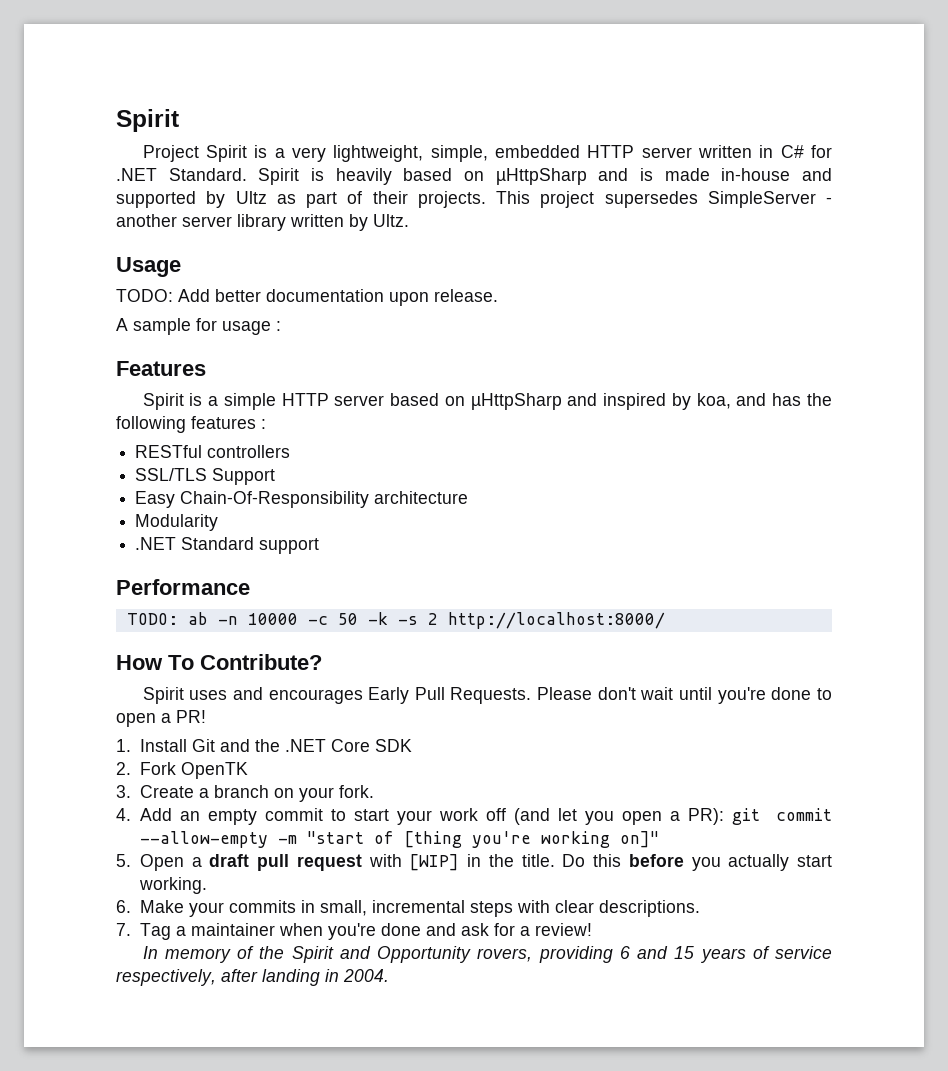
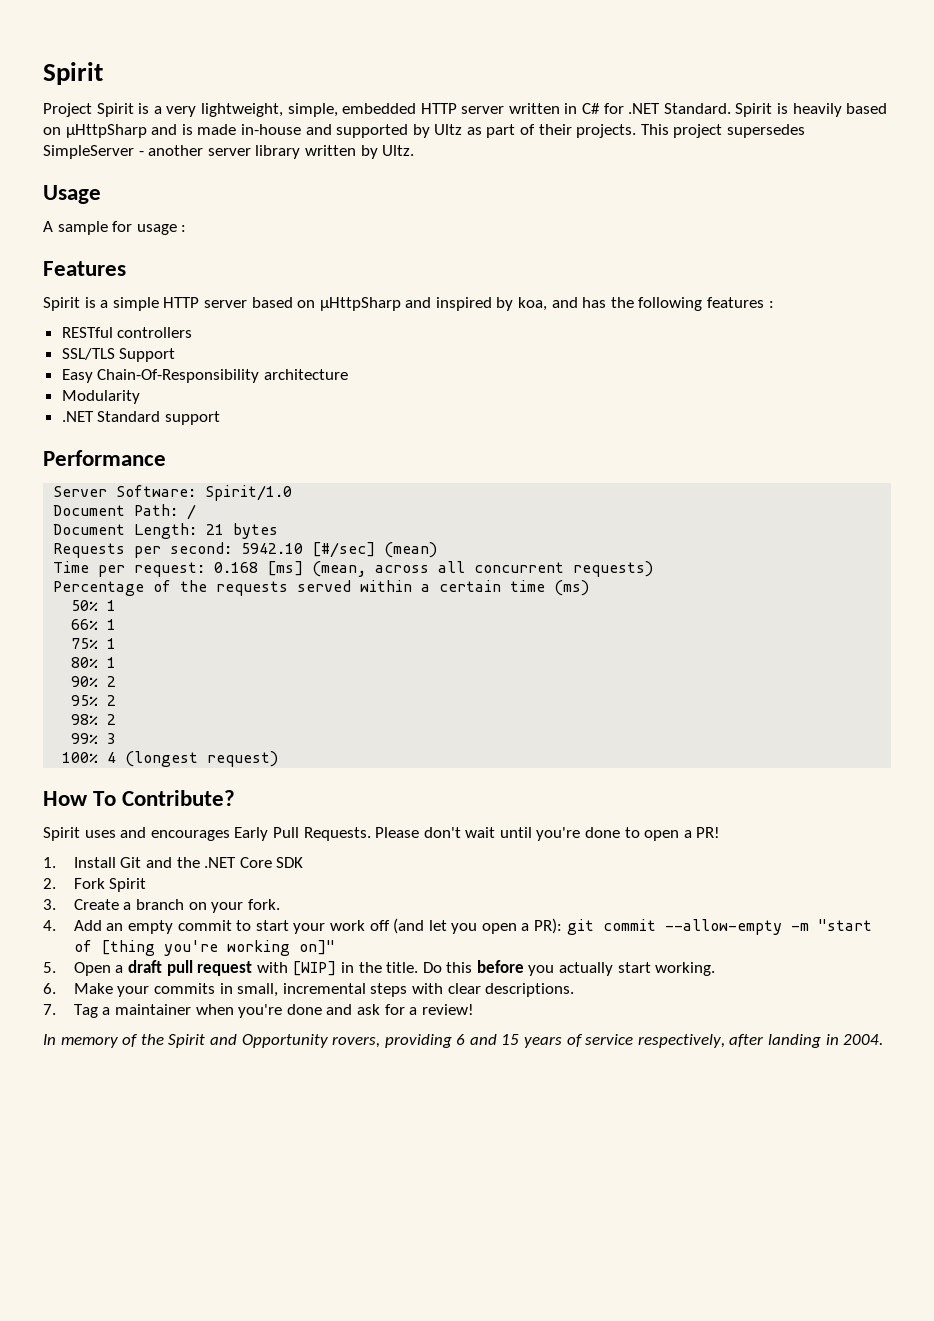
- TODO: Add better documentation upon release.
- TODO: ab -n 10000 -c 50 -k -s 2 http://localhost:8000/
+ Server Software: Spirit/1.0
+ Document Path: /
+ Document Length: 21 bytes
+ Requests per second: 5942.10 [#/sec] (mean)
+ Time per request: 0.168 [ms] (mean, across all concurrent requests)
+ Percentage of the requests served within a certain time (ms)
+ 50% 1
+ 66% 1
+ 75% 1
+ 80% 1
+ 90% 2
+ 95% 2
+ 98% 2
+ 99% 3
+ 100% 4 (longest request)
- 2. Fork OpenTK
+ 2. Fork Spirit

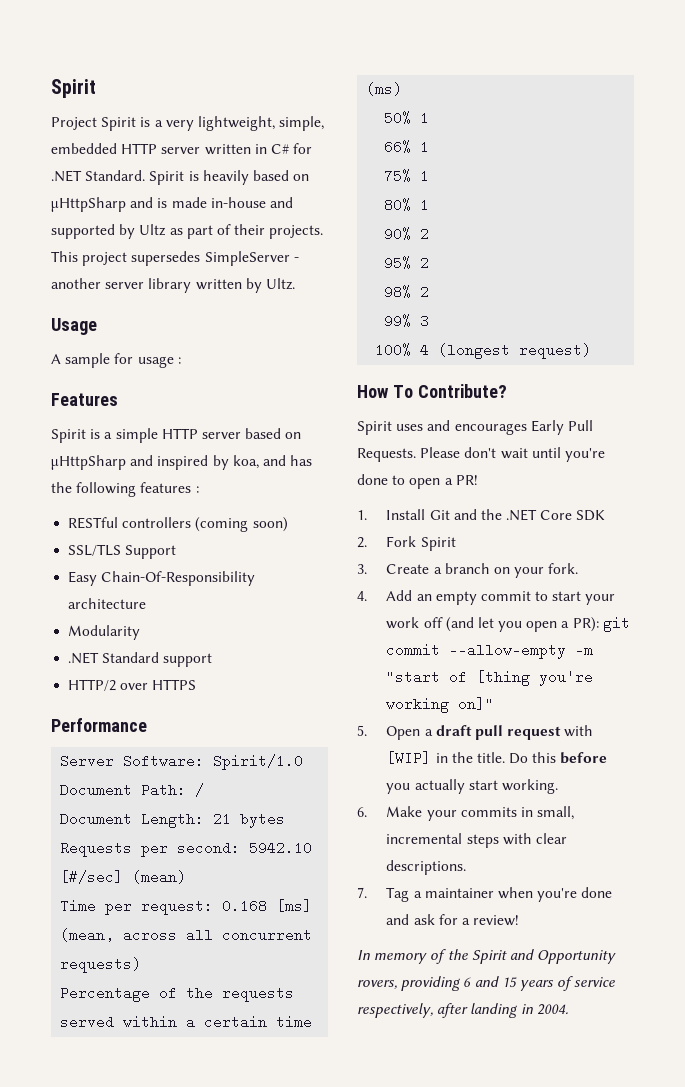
- RESTful controllers
+ RESTful controllers (coming soon)
+ HTTP/2 over HTTPS

